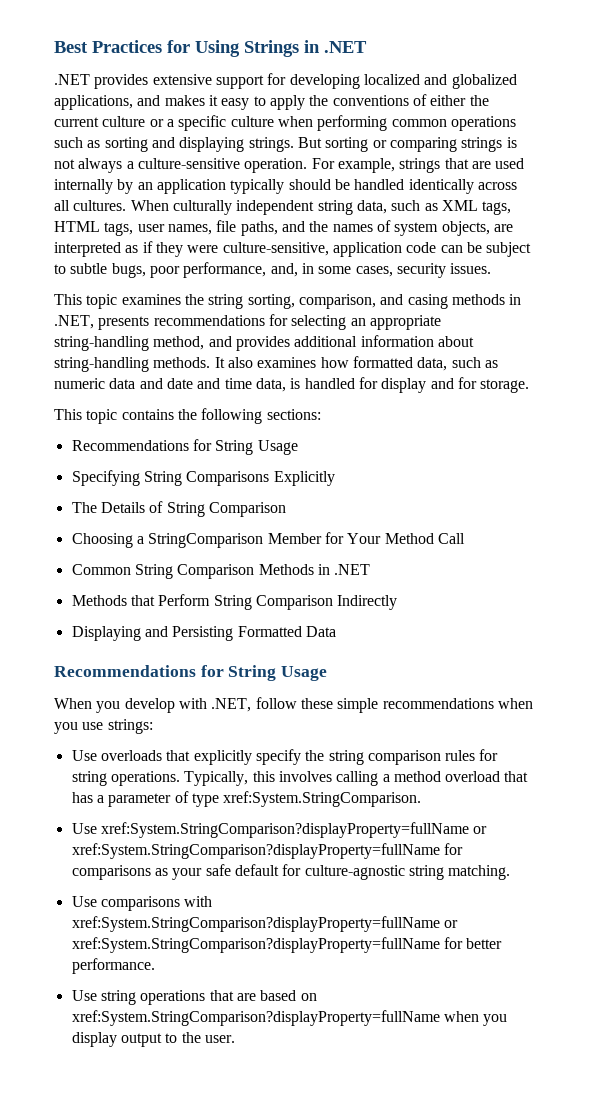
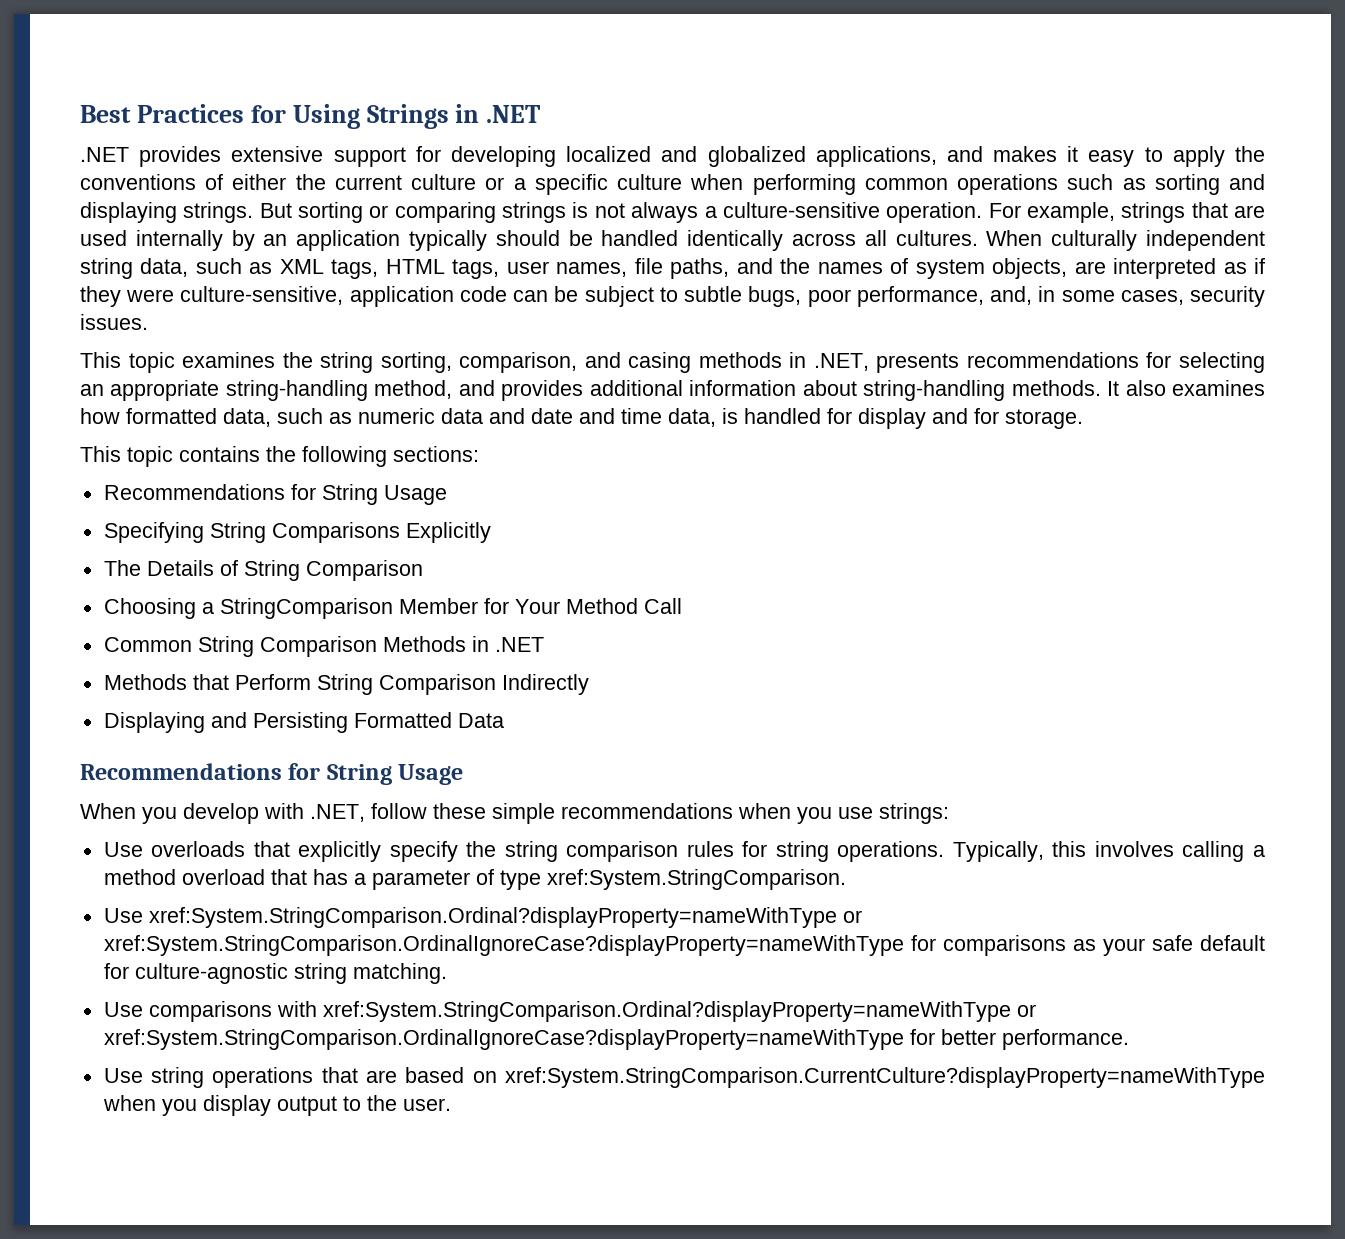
- Use xref:System.StringComparison?displayProperty=fullName or xref:System.StringComparison?displayProperty=fullName for comparisons as your safe default for culture-agnostic string matching.
+ Use xref:System.StringComparison.Ordinal?displayProperty=nameWithType or xref:System.StringComparison.OrdinalIgnoreCase?displayProperty=nameWithType for comparisons as your safe default for culture-agnostic string matching.
- Use comparisons with xref:System.StringComparison?displayProperty=fullName or xref:System.StringComparison?displayProperty=fullName for better performance.
+ Use comparisons with xref:System.StringComparison.Ordinal?displayProperty=nameWithType or xref:System.StringComparison.OrdinalIgnoreCase?displayProperty=nameWithType for better performance.
- Use string operations that are based on xref:System.StringComparison?displayProperty=fullName when you display output to the user.
+ Use string operations that are based on xref:System.StringComparison.CurrentCulture?displayProperty=nameWithType when you display output to the user.

